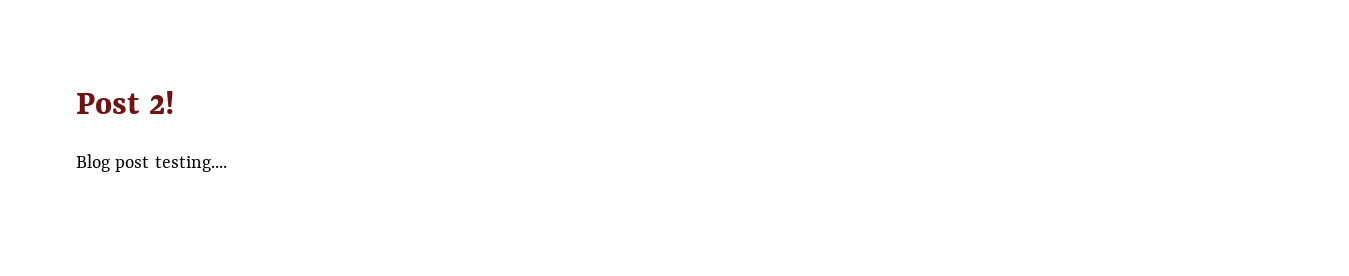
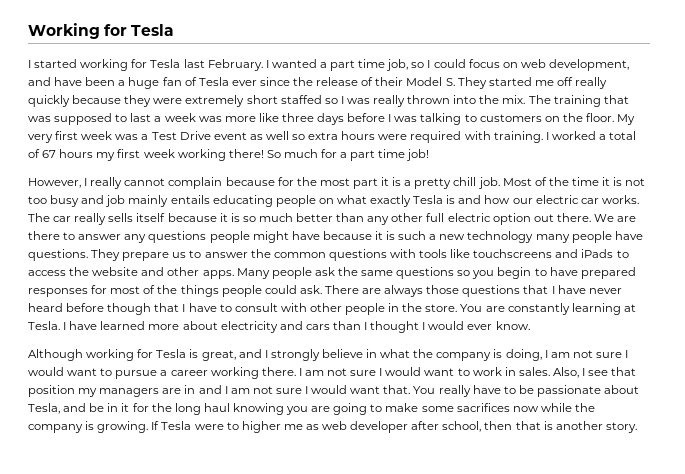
- Post 2!
- Blog post testing....
+ Working for Tesla
+ I started working for Tesla last February. I wanted a part time job, so I could focus on web development, and have been a huge fan of Tesla ever since the release of their Model S. They started me off really quickly because they were extremely short staffed so I was really thrown into the mix. The training that was supposed to last a week was more like three days before I was talking to customers on the floor. My very first week was a Test Drive event as well so extra hours were required with training. I worked a total of 67 hours my first week working there! So much for a part time job!
+ However, I really cannot complain because for the most part it is a pretty chill job. Most of the time it is not too busy and job mainly entails educating people on what exactly Tesla is and how our electric car works. The car really sells itself because it is so much better than any other full electric option out there. We are there to answer any questions people might have because it is such a new technology many people have questions. They prepare us to answer the common questions with tools like touchscreens and iPads to access the website and other apps. Many people ask the same questions so you begin to have prepared responses for most of the things people could ask. There are always those questions that I have never heard before though that I have to consult with other people in the store. You are constantly learning at Tesla. I have learned more about electricity and cars than I thought I would ever know.
+ Although working for Tesla is great, and I strongly believe in what the company is doing, I am not sure I would want to pursue a career working there. I am not sure I would want to work in sales. Also, I see that position my managers are in and I am not sure I would want that. You really have to be passionate about Tesla, and be in it for the long haul knowing you are going to make some sacrifices now while the company is growing. If Tesla were to higher me as web developer after school, then that is another story.

